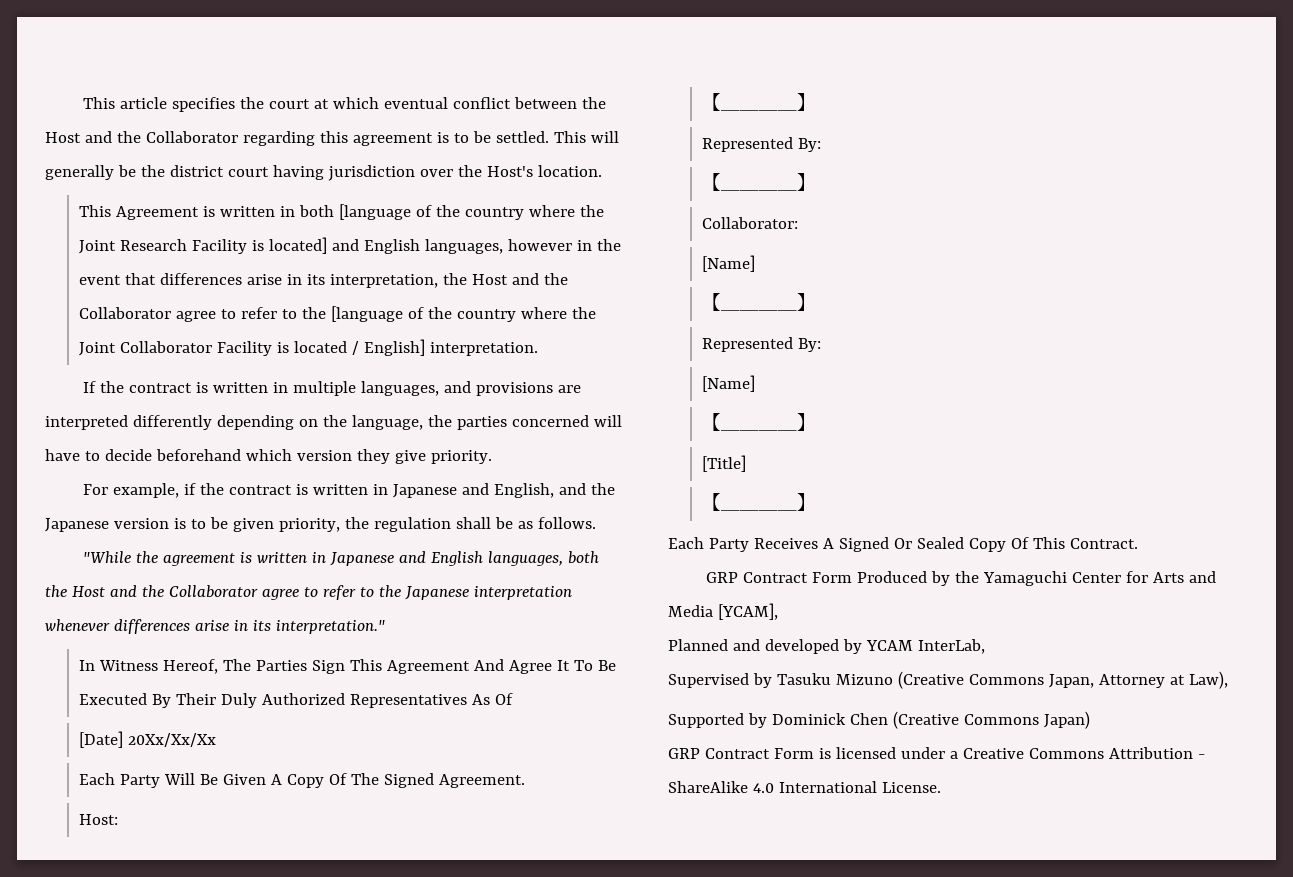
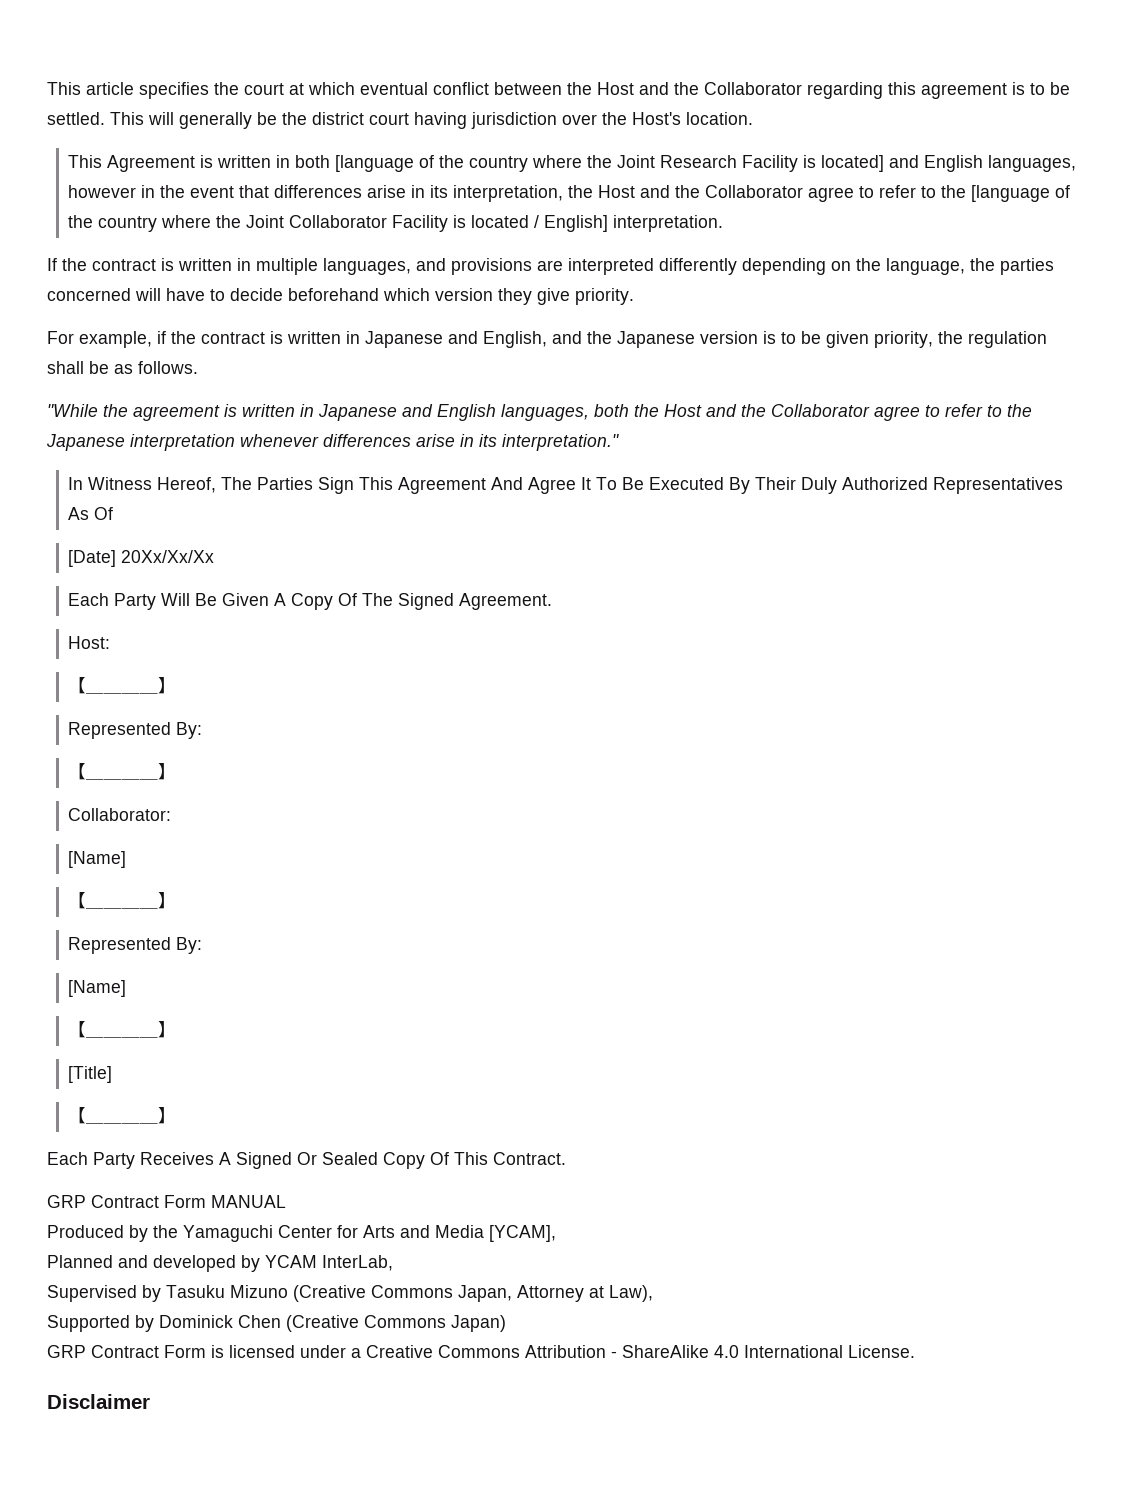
- GRP Contract Form Produced by the Yamaguchi Center for Arts and Media [YCAM],
+ GRP Contract Form MANUAL
+ Produced by the Yamaguchi Center for Arts and Media [YCAM],
+ Disclaimer

